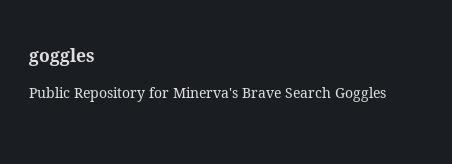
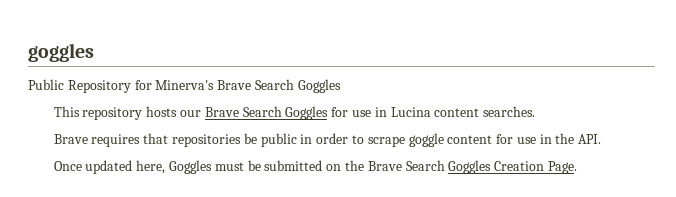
+ This repository hosts our Brave Search Goggles for use in Lucina content searches.
+ Brave requires that repositories be public in order to scrape goggle content for use in the API.
+ Once updated here, Goggles must be submitted on the Brave Search Goggles Creation Page.

